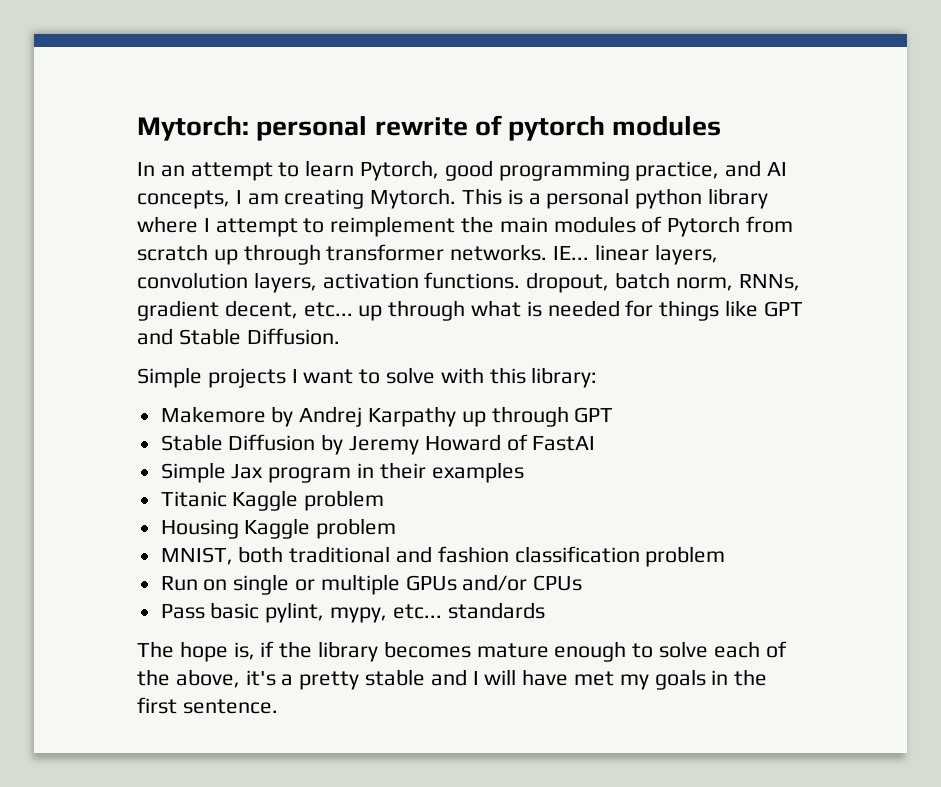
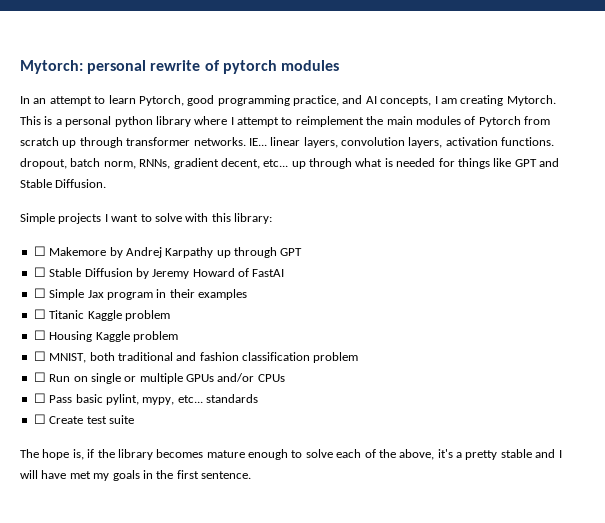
- Makemore by Andrej Karpathy up through GPT
+ ☐ Makemore by Andrej Karpathy up through GPT
- Stable Diffusion by Jeremy Howard of FastAI
+ ☐ Stable Diffusion by Jeremy Howard of FastAI
- Simple Jax program in their examples
+ ☐ Simple Jax program in their examples
- Titanic Kaggle problem
+ ☐ Titanic Kaggle problem
- Housing Kaggle problem
+ ☐ Housing Kaggle problem
- MNIST, both traditional and fashion classification problem
+ ☐ MNIST, both traditional and fashion classification problem
- Run on single or multiple GPUs and/or CPUs
+ ☐ Run on single or multiple GPUs and/or CPUs
- Pass basic pylint, mypy, etc... standards
+ ☐ Pass basic pylint, mypy, etc... standards
+ ☐ Create test suite

